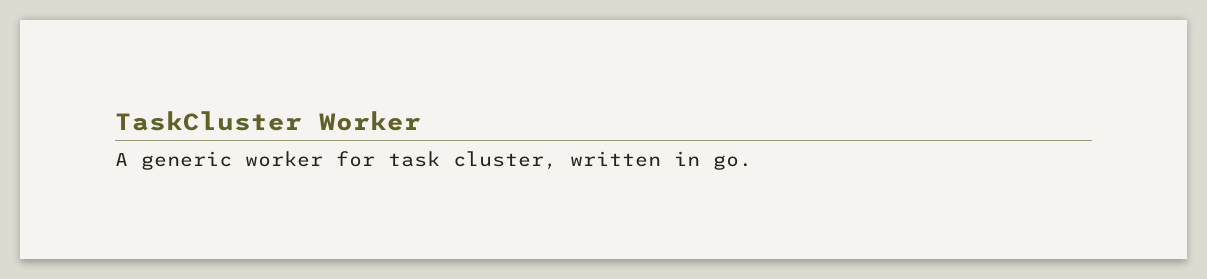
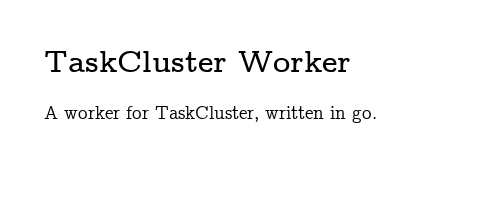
- A generic worker for task cluster, written in go.
+ A worker for TaskCluster, written in go.

